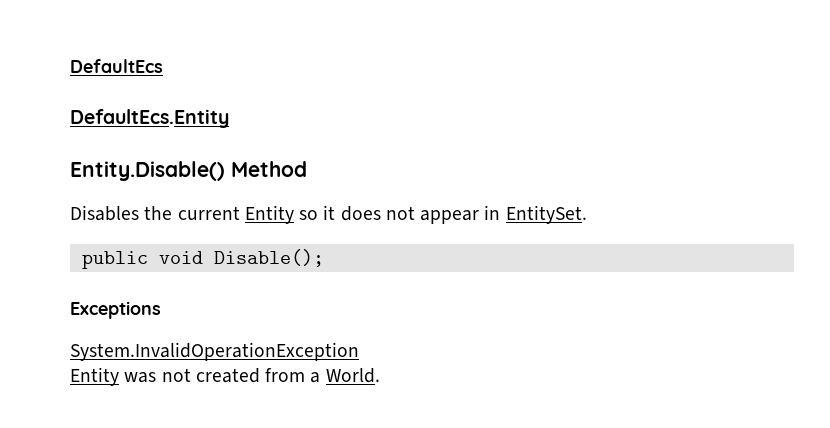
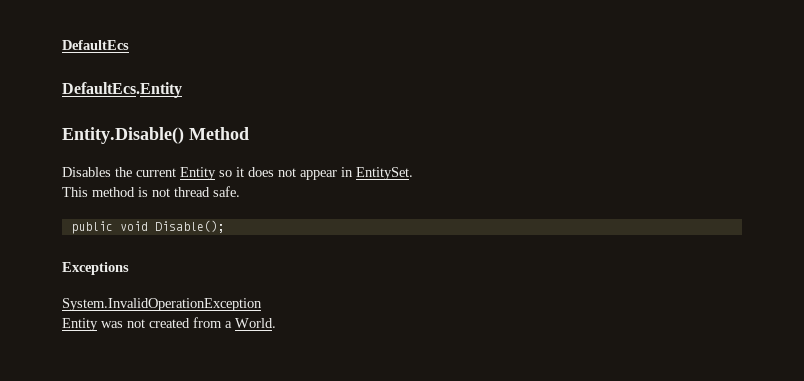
+ This method is not thread safe.

